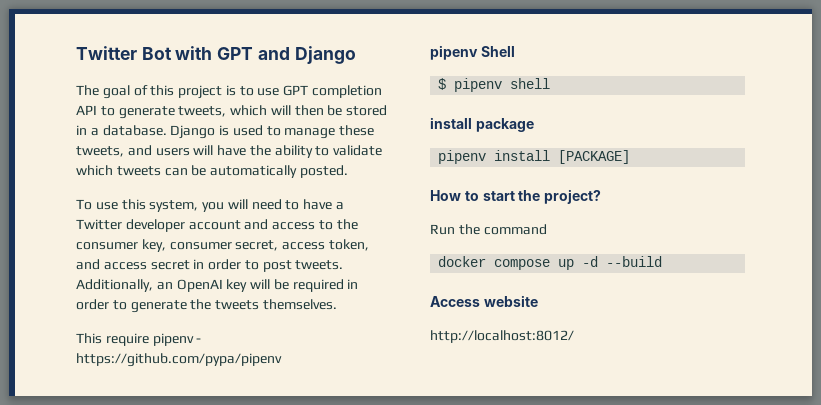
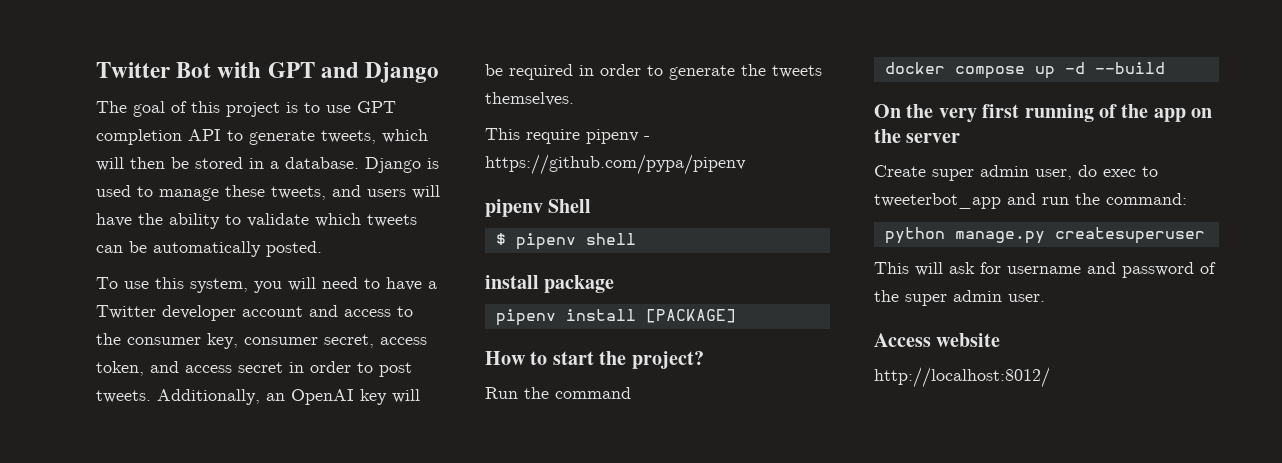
+ On the very first running of the app on the server
+ Create super admin user, do exec to tweeterbot_app and run the command:
+ python manage.py createsuperuser
+ This will ask for username and password of the super admin user.

